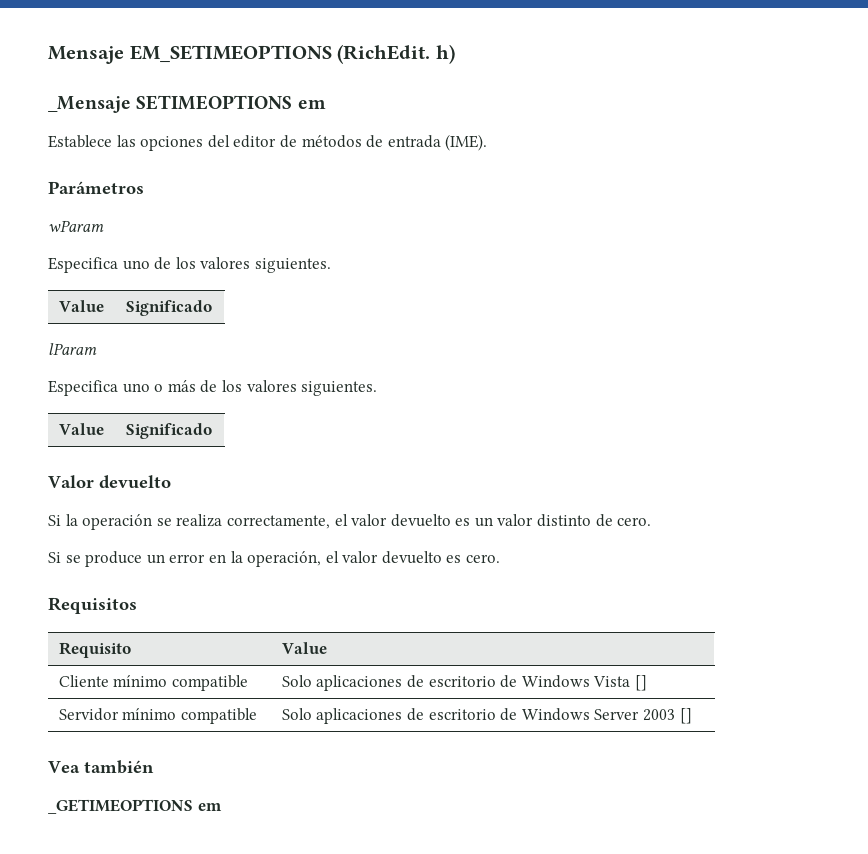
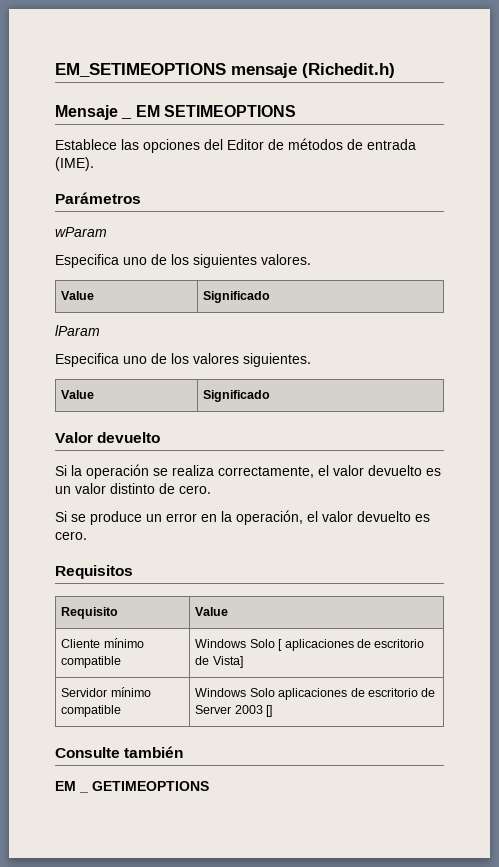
- Mensaje EM_SETIMEOPTIONS (RichEdit. h)
- _Mensaje SETIMEOPTIONS em
+ EM_SETIMEOPTIONS mensaje (Richedit.h)
+ Mensaje _ EM SETIMEOPTIONS
- Establece las opciones del editor de métodos de entrada (IME).
+ Establece las opciones del Editor de métodos de entrada (IME).
- Especifica uno de los valores siguientes.
+ Especifica uno de los siguientes valores.
- Especifica uno o más de los valores siguientes.
+ Especifica uno de los valores siguientes.
- Cliente mínimo compatible | Solo aplicaciones de escritorio de Windows Vista []
- Servidor mínimo compatible | Solo aplicaciones de escritorio de Windows Server 2003 []
+ Cliente mínimo compatible | Windows Solo [ aplicaciones de escritorio de Vista]
+ Servidor mínimo compatible | Windows Solo aplicaciones de escritorio de Server 2003 []
- Vea también
+ Consulte también
- _GETIMEOPTIONS em
+ EM _ GETIMEOPTIONS

